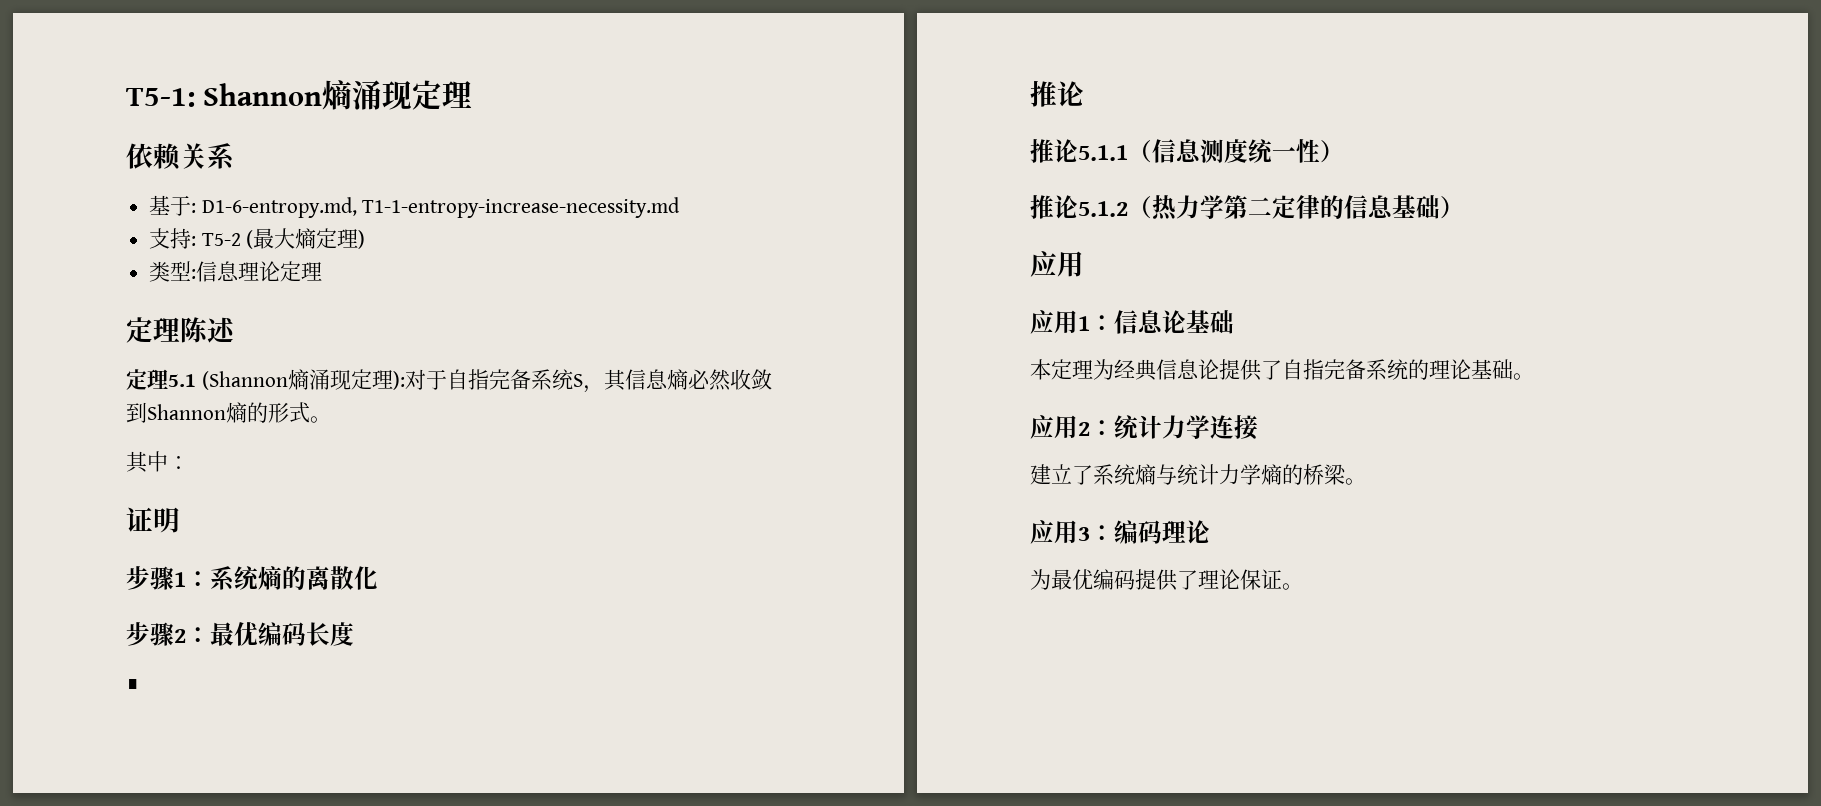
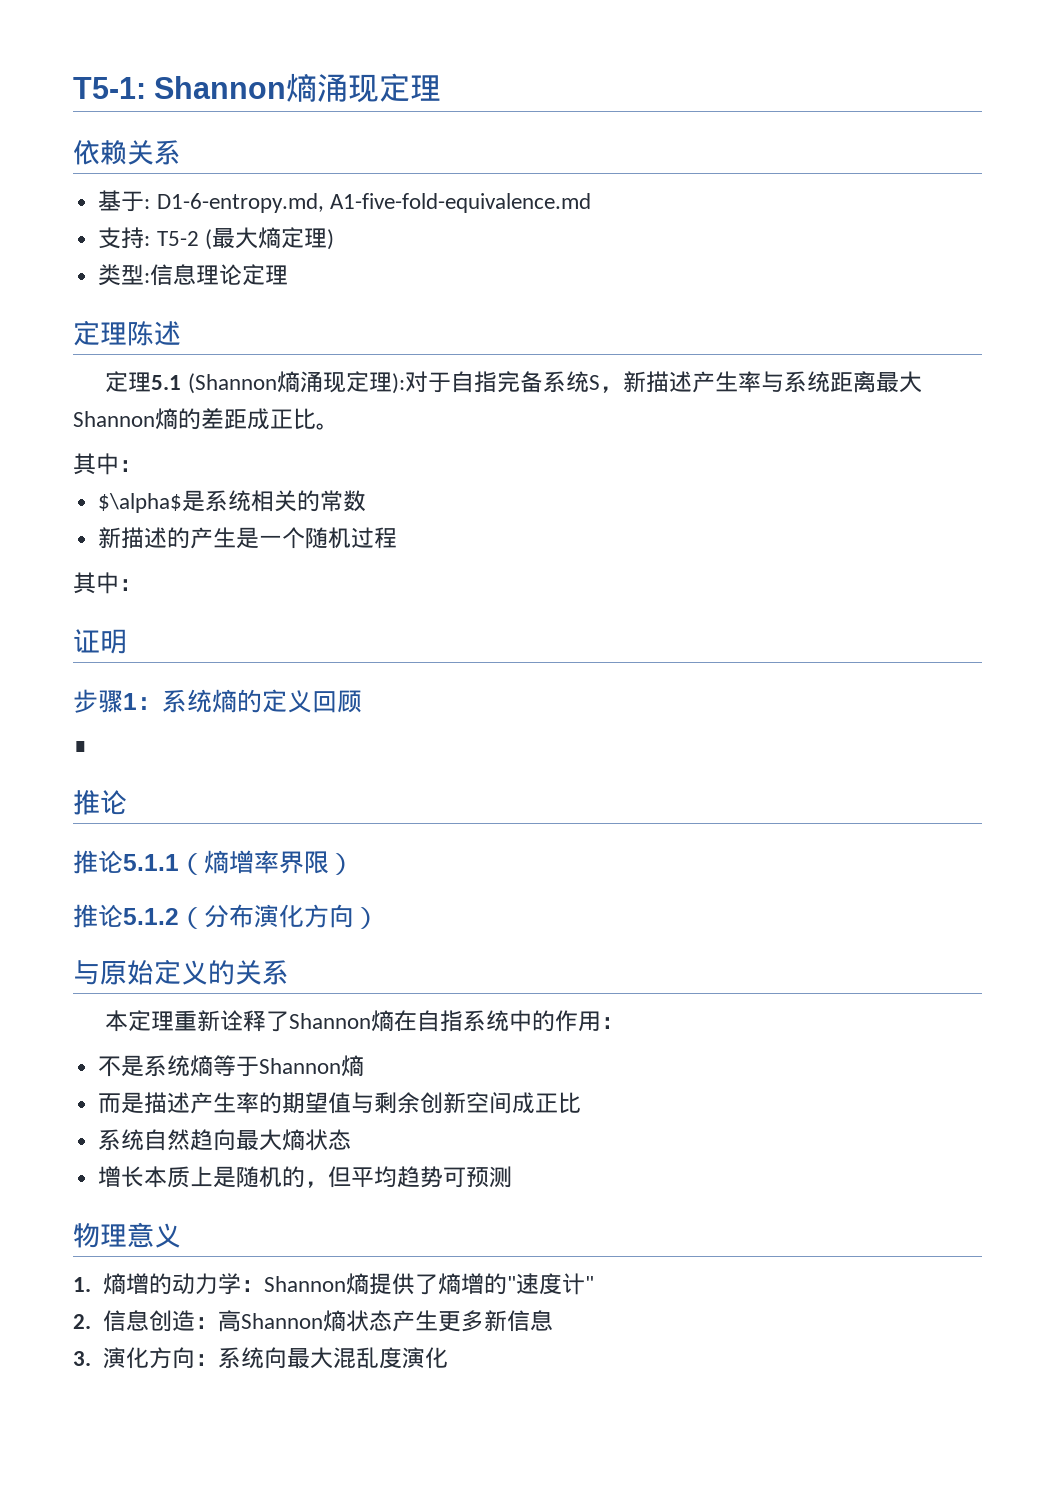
- 基于: D1-6-entropy.md, T1-1-entropy-increase-necessity.md
+ 基于: D1-6-entropy.md, A1-five-fold-equivalence.md
- 定理5.1 (Shannon熵涌现定理):对于自指完备系统S，其信息熵必然收敛到Shannon熵的形式。
+ 定理5.1 (Shannon熵涌现定理):对于自指完备系统S，新描述产生率与系统距离最大Shannon熵的差距成正比。
+ 其中：
+ $\alpha$是系统相关的常数
+ 新描述的产生是一个随机过程
- 步骤1：系统熵的离散化
- 步骤2：最优编码长度
+ 步骤1：系统熵的定义回顾
- 推论5.1.1（信息测度统一性）
+ 推论5.1.1（熵增率界限）
- 推论5.1.2（热力学第二定律的信息基础）
- 应用
- 应用1：信息论基础
- 本定理为经典信息论提供了自指完备系统的理论基础。
- 应用2：统计力学连接
- 建立了系统熵与统计力学熵的桥梁。
- 应用3：编码理论
- 为最优编码提供了理论保证。
+ 推论5.1.2（分布演化方向）
+ 与原始定义的关系
+ 本定理重新诠释了Shannon熵在自指系统中的作用：
+ 不是系统熵等于Shannon熵
+ 而是描述产生率的期望值与剩余创新空间成正比
+ 系统自然趋向最大熵状态
+ 增长本质上是随机的，但平均趋势可预测
+ 物理意义
+ 1.熵增的动力学：Shannon熵提供了熵增的"速度计"
+ 2.信息创造：高Shannon熵状态产生更多新信息
+ 3.演化方向：系统向最大混乱度演化

